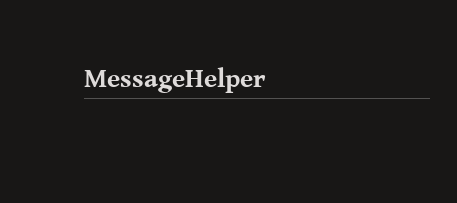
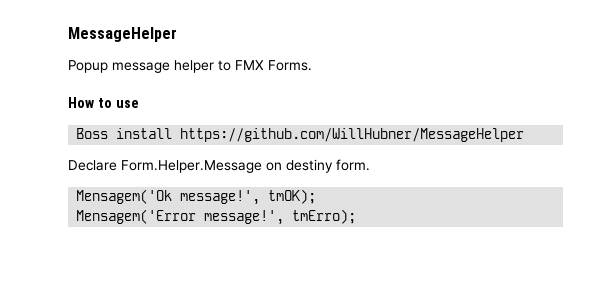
+ Popup message helper to FMX Forms.
+ How to use
+ Boss install https://github.com/WillHubner/MessageHelper
+ Declare Form.Helper.Message on destiny form.
+ Mensagem('Ok message!', tmOK);
+ Mensagem('Error message!', tmErro);

